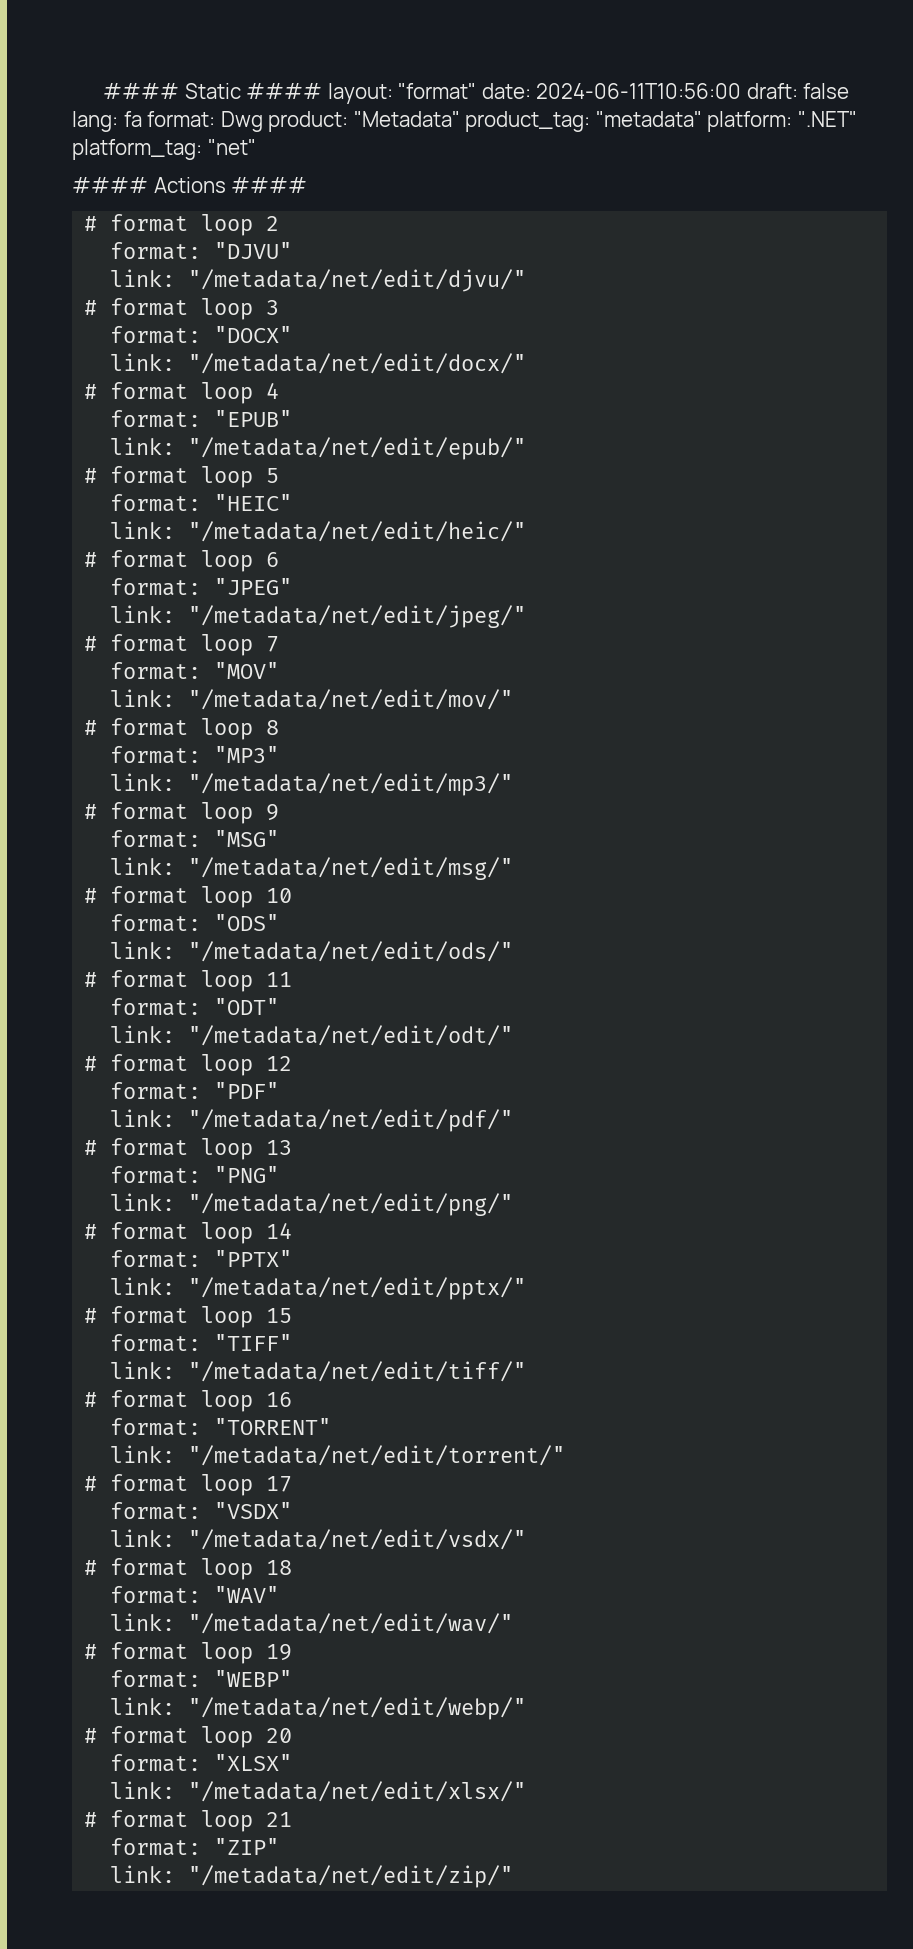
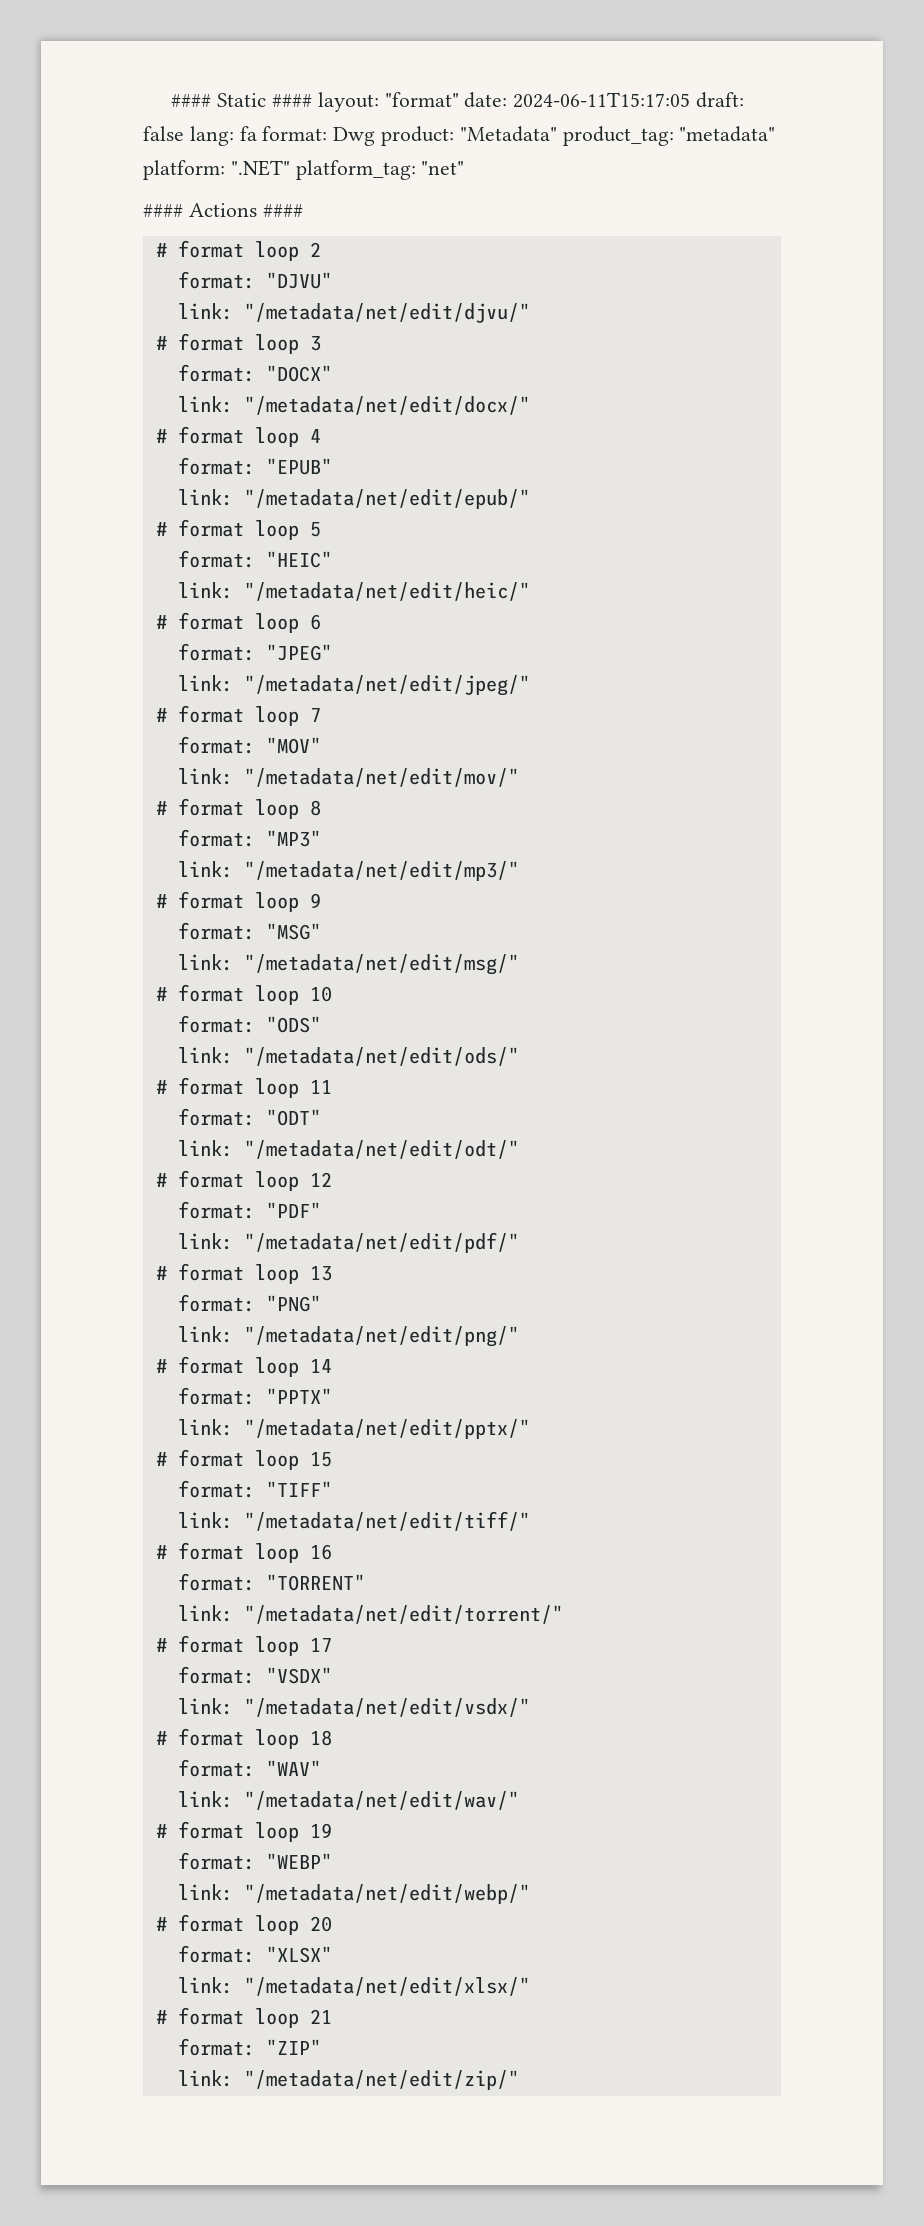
- #### Static #### layout: "format" date: 2024-06-11T10:56:00 draft: false lang: fa format: Dwg product: "Metadata" product_tag: "metadata" platform: ".NET" platform_tag: "net"
+ #### Static #### layout: "format" date: 2024-06-11T15:17:05 draft: false lang: fa format: Dwg product: "Metadata" product_tag: "metadata" platform: ".NET" platform_tag: "net"

